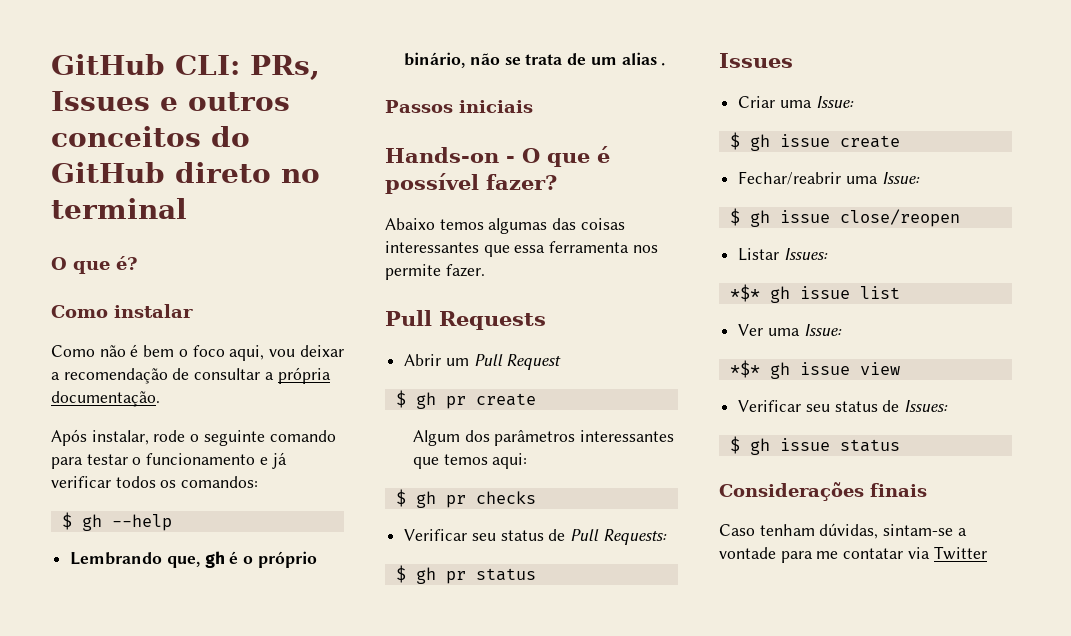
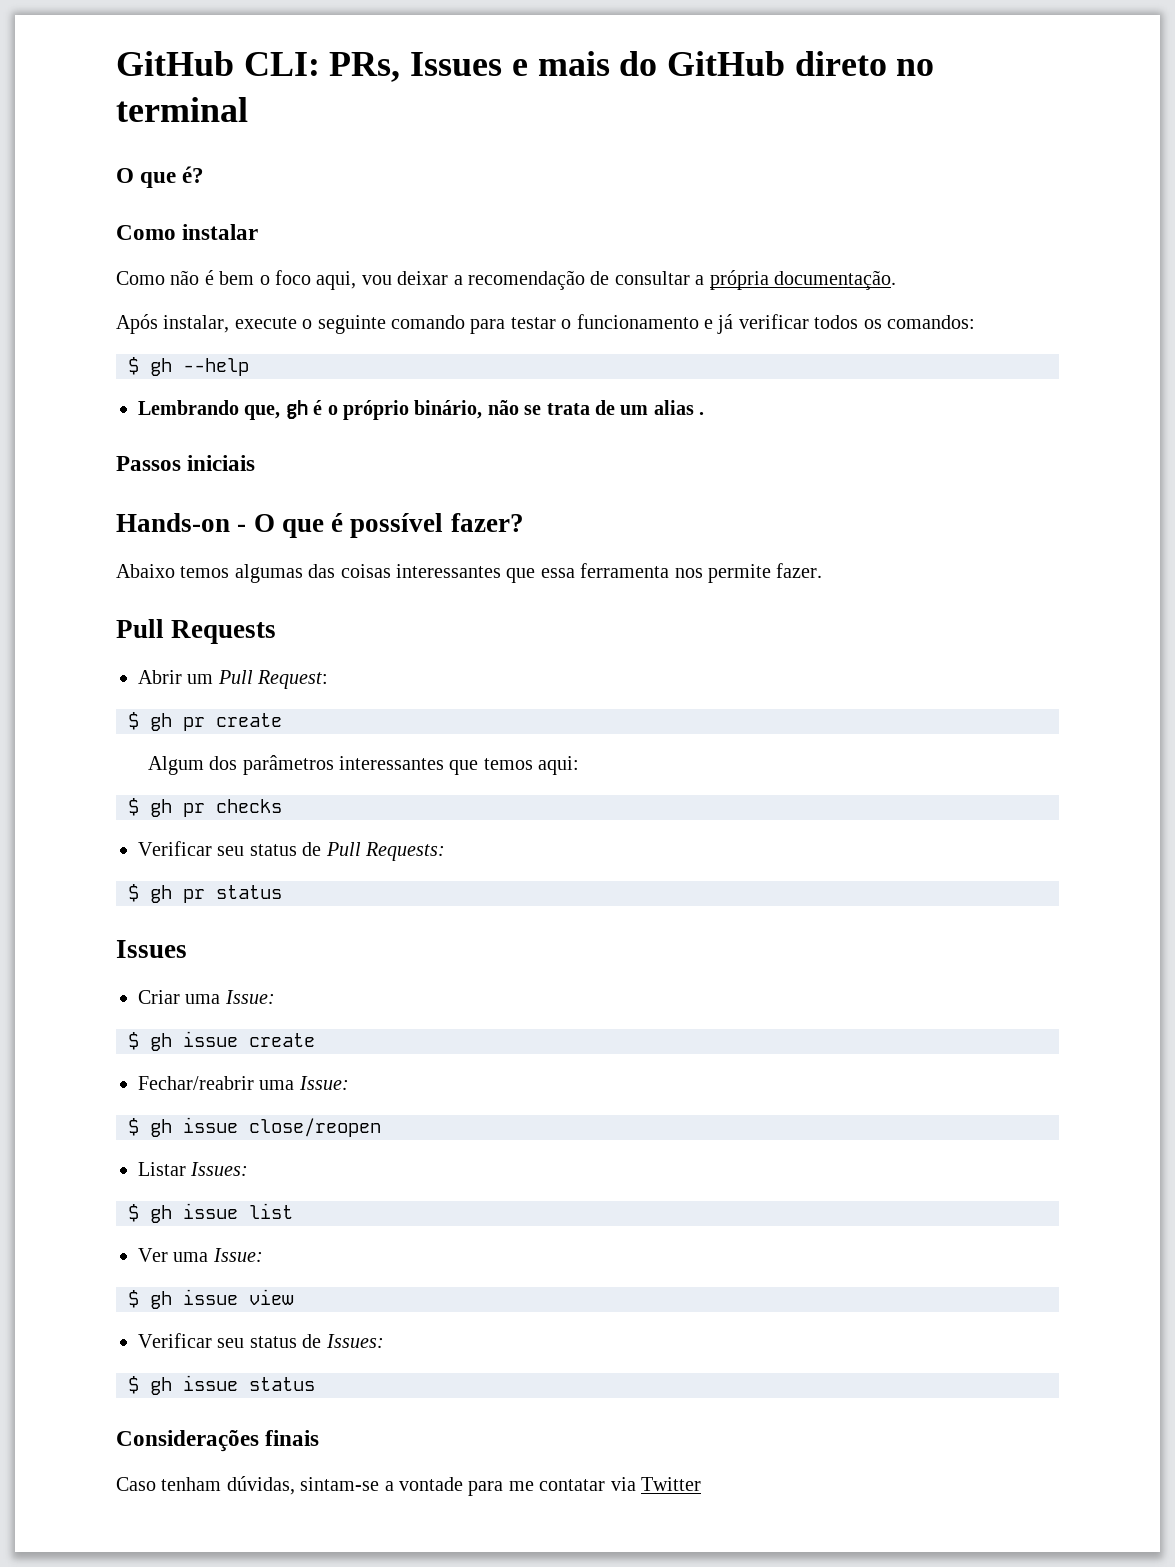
- GitHub CLI: PRs, Issues e outros conceitos do GitHub direto no terminal
+ GitHub CLI: PRs, Issues e mais do GitHub direto no terminal
- Após instalar, rode o seguinte comando para testar o funcionamento e já verificar todos os comandos:
+ Após instalar, execute o seguinte comando para testar o funcionamento e já verificar todos os comandos:
- Abrir um Pull Request
+ Abrir um Pull Request:
- *$* gh issue list
+ $ gh issue list
- *$* gh issue view
+ $ gh issue view

